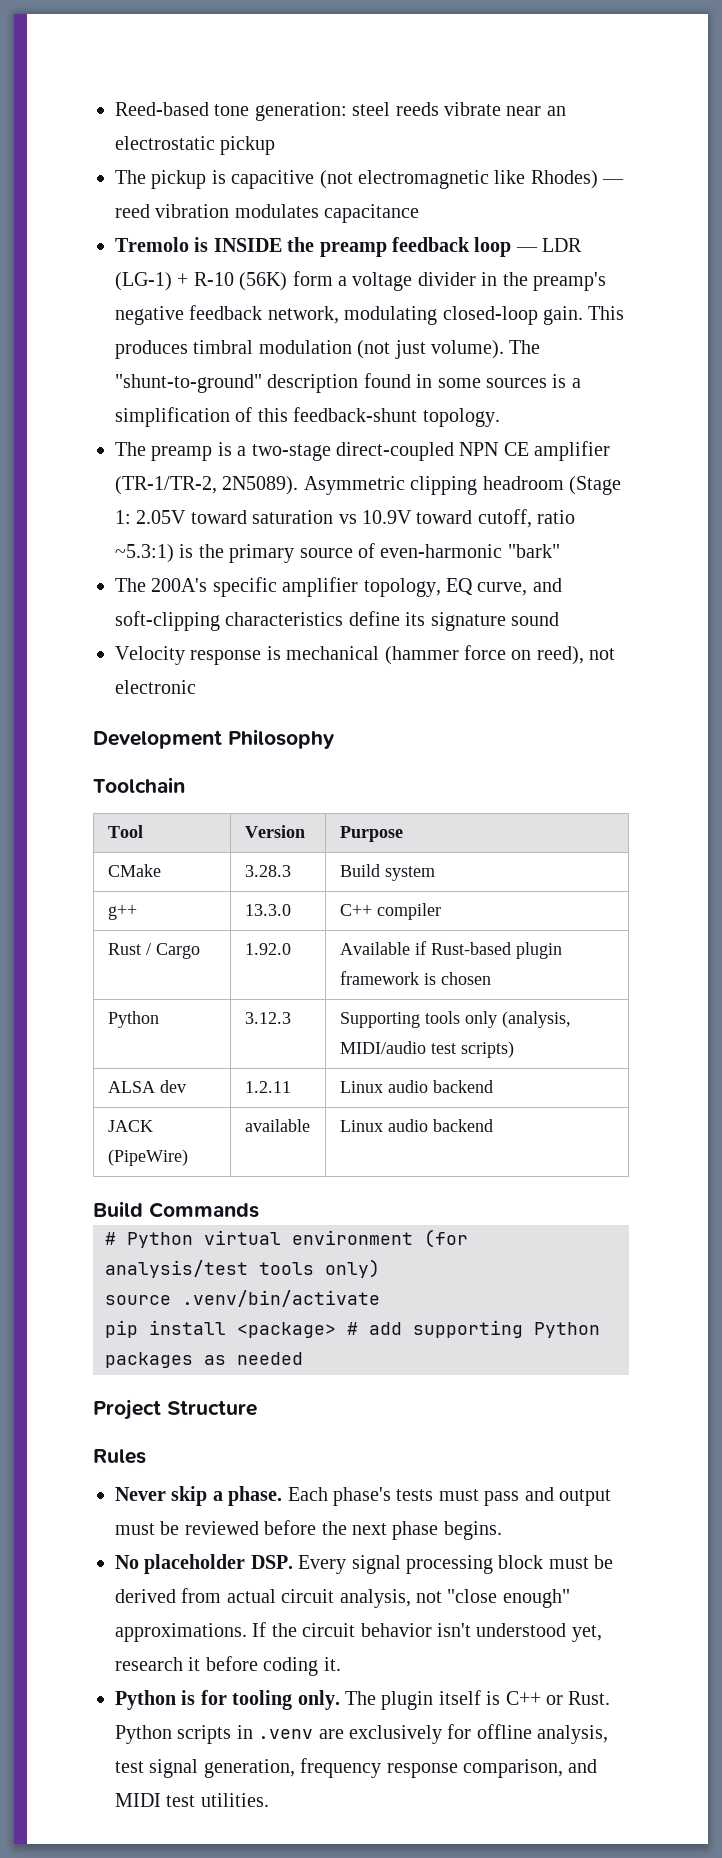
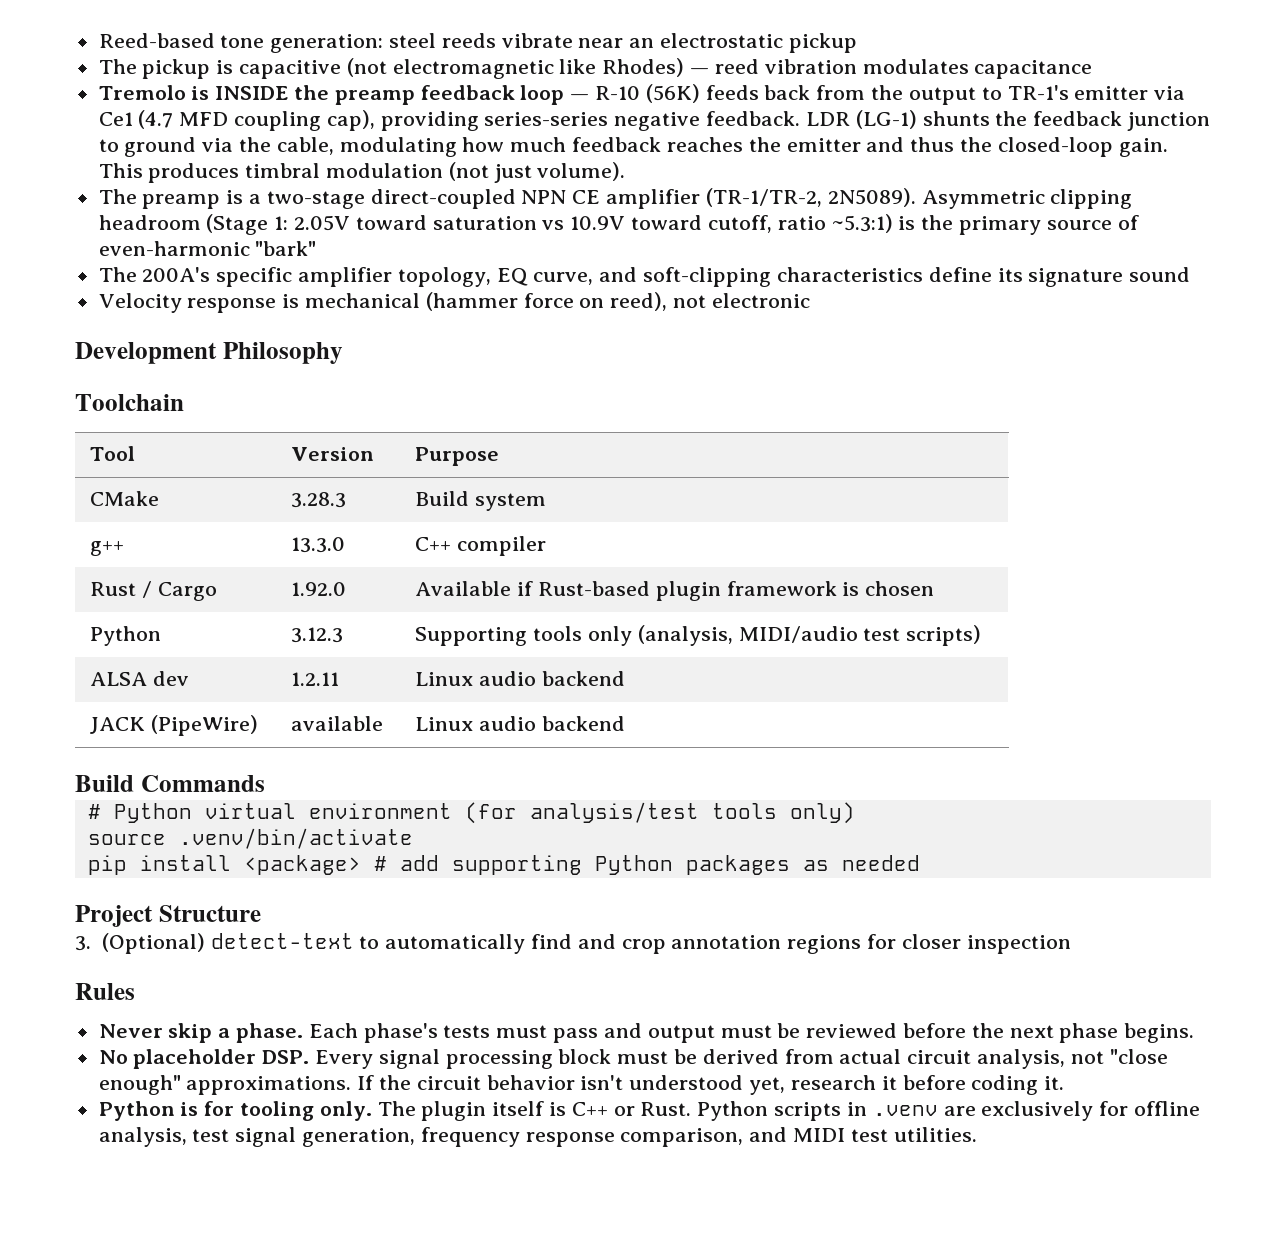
- Tremolo is INSIDE the preamp feedback loop — LDR (LG-1) + R-10 (56K) form a voltage divider in the preamp's negative feedback network, modulating closed-loop gain.
+ Tremolo is INSIDE the preamp feedback loop — R-10 (56K) feeds back from the output to TR-1's emitter via Ce1 (4.7 MFD coupling cap), providing series-series negative feedback. LDR (LG-1) shunts the feedback junction to ground via the cable, modulating how much feedback reaches the emitter and thus the closed-loop gain.
- The "shunt-to-ground" description found in some sources is a simplification of this feedback-shunt topology.
+ 3. (Optional) detect-text to automatically find and crop annotation regions for closer inspection

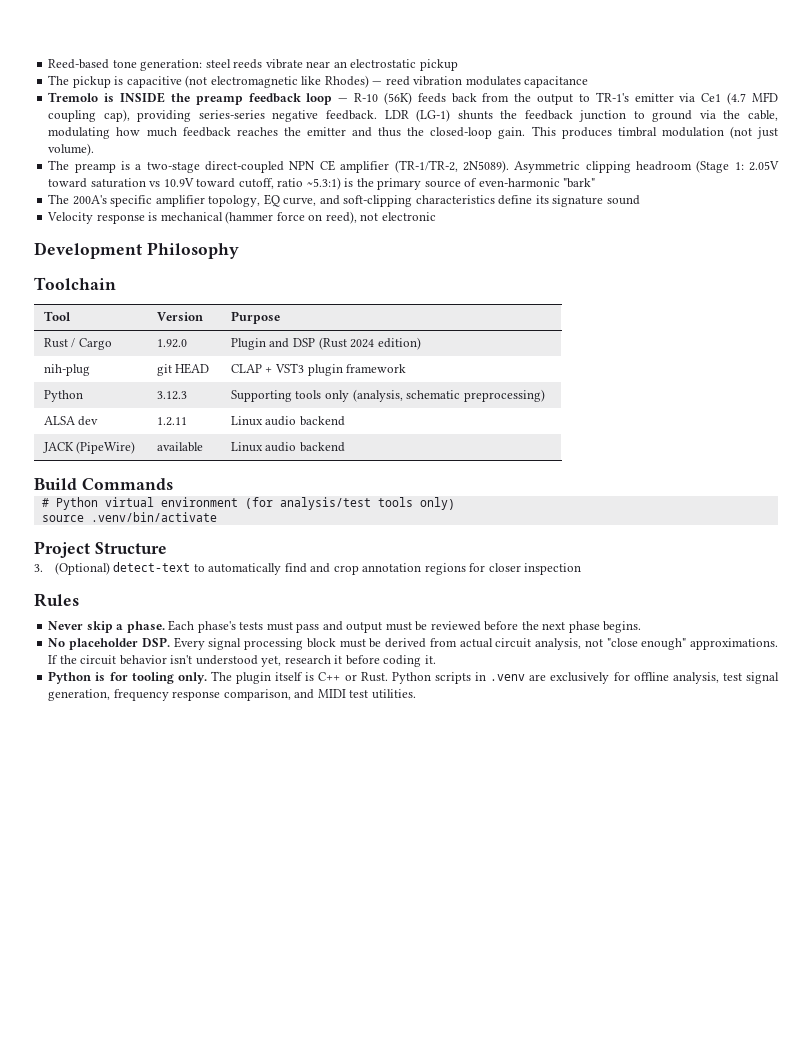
- CMake | 3.28.3 | Build system
- g++ | 13.3.0 | C++ compiler
- Rust / Cargo | 1.92.0 | Available if Rust-based plugin framework is chosen
+ Rust / Cargo | 1.92.0 | Plugin and DSP (Rust 2024 edition)
+ nih-plug | git HEAD | CLAP + VST3 plugin framework
- Python | 3.12.3 | Supporting tools only (analysis, MIDI/audio test scripts)
+ Python | 3.12.3 | Supporting tools only (analysis, schematic preprocessing)
- pip install <package> # add supporting Python packages as needed

